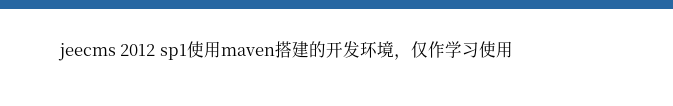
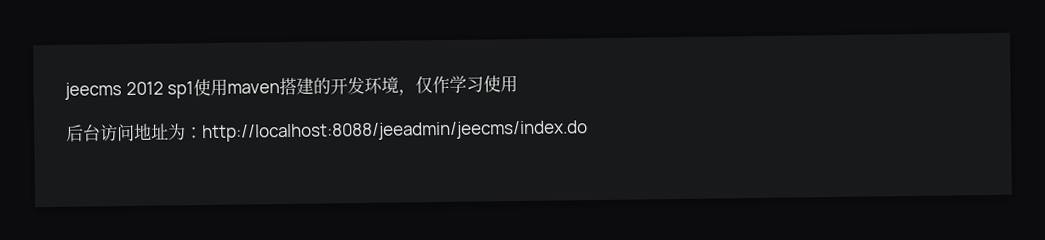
+ 后台访问地址为：http://localhost:8088/jeeadmin/jeecms/index.do

